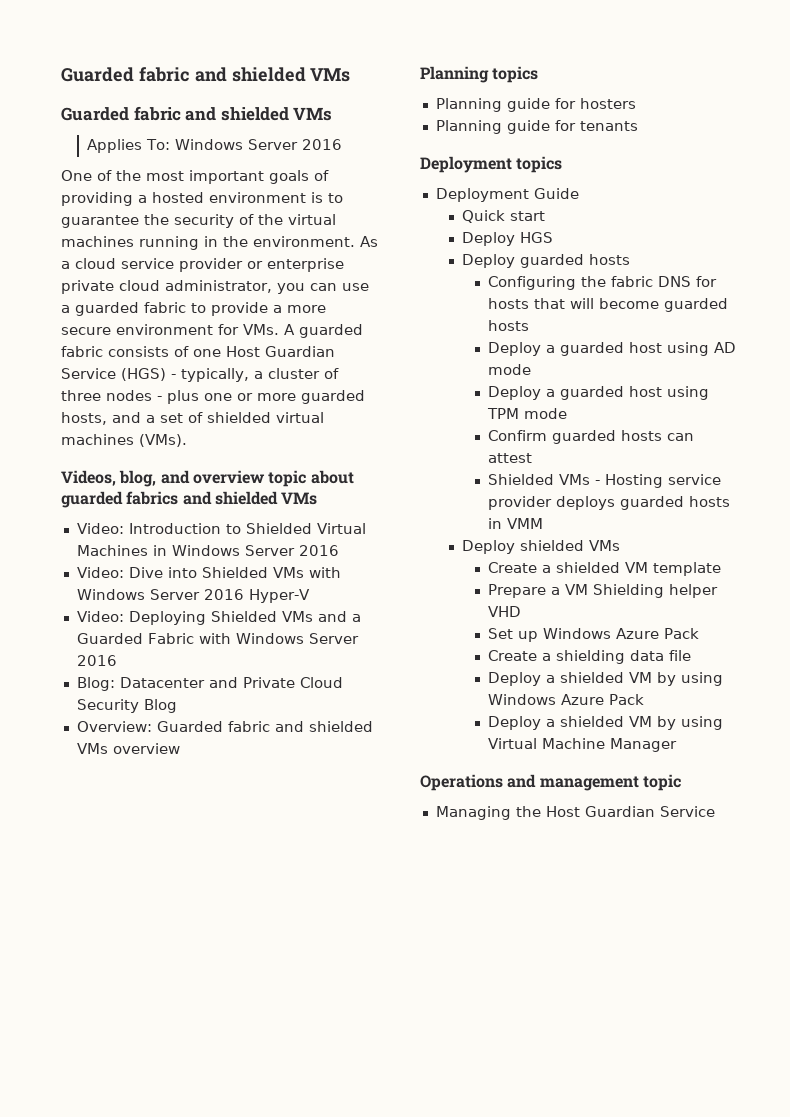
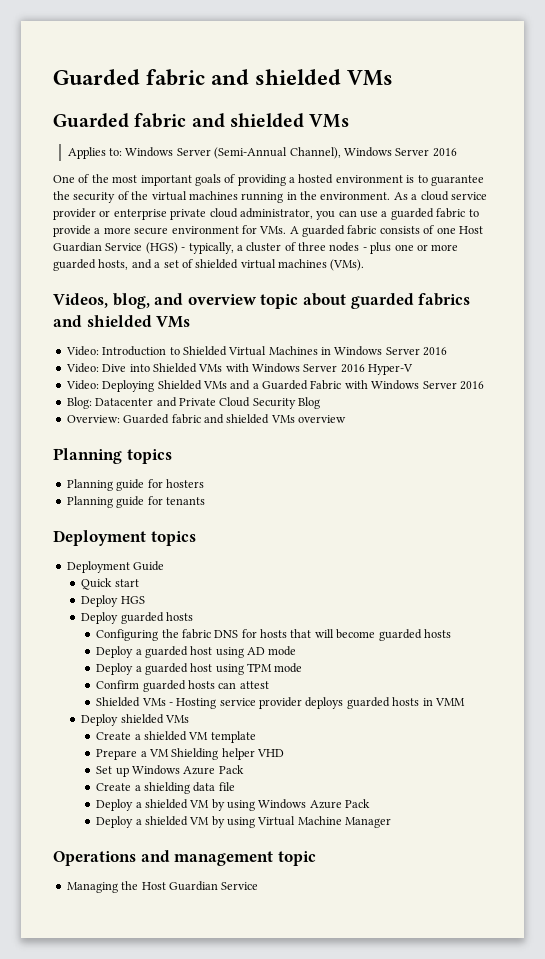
- Applies To: Windows Server 2016
+ Applies to: Windows Server (Semi-Annual Channel), Windows Server 2016

